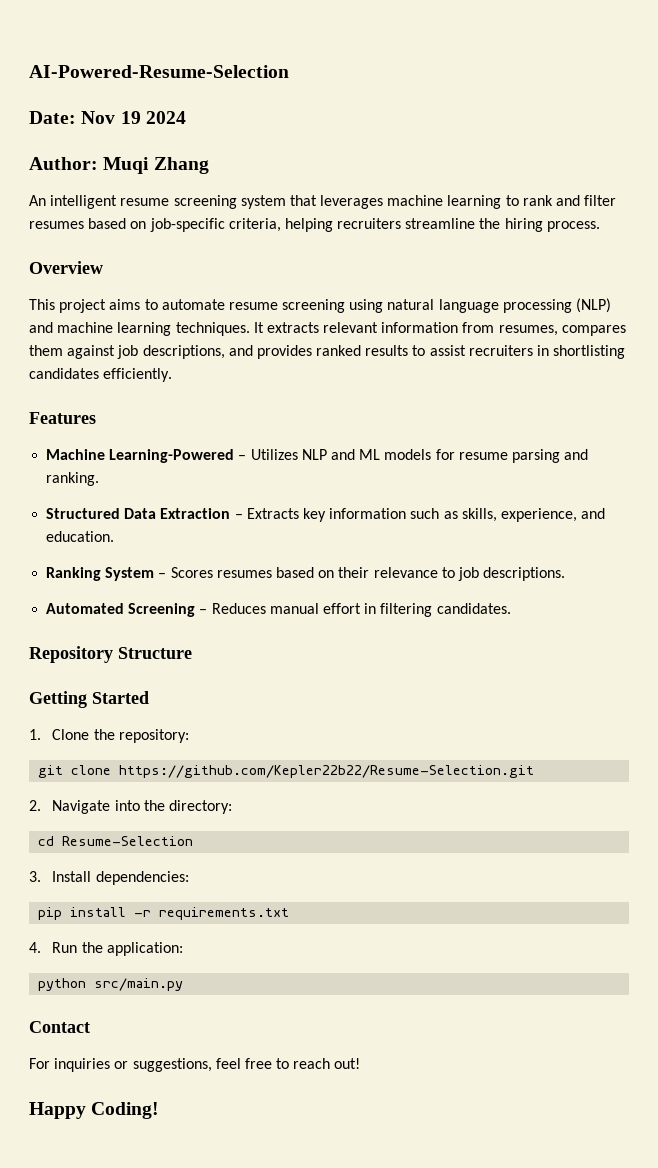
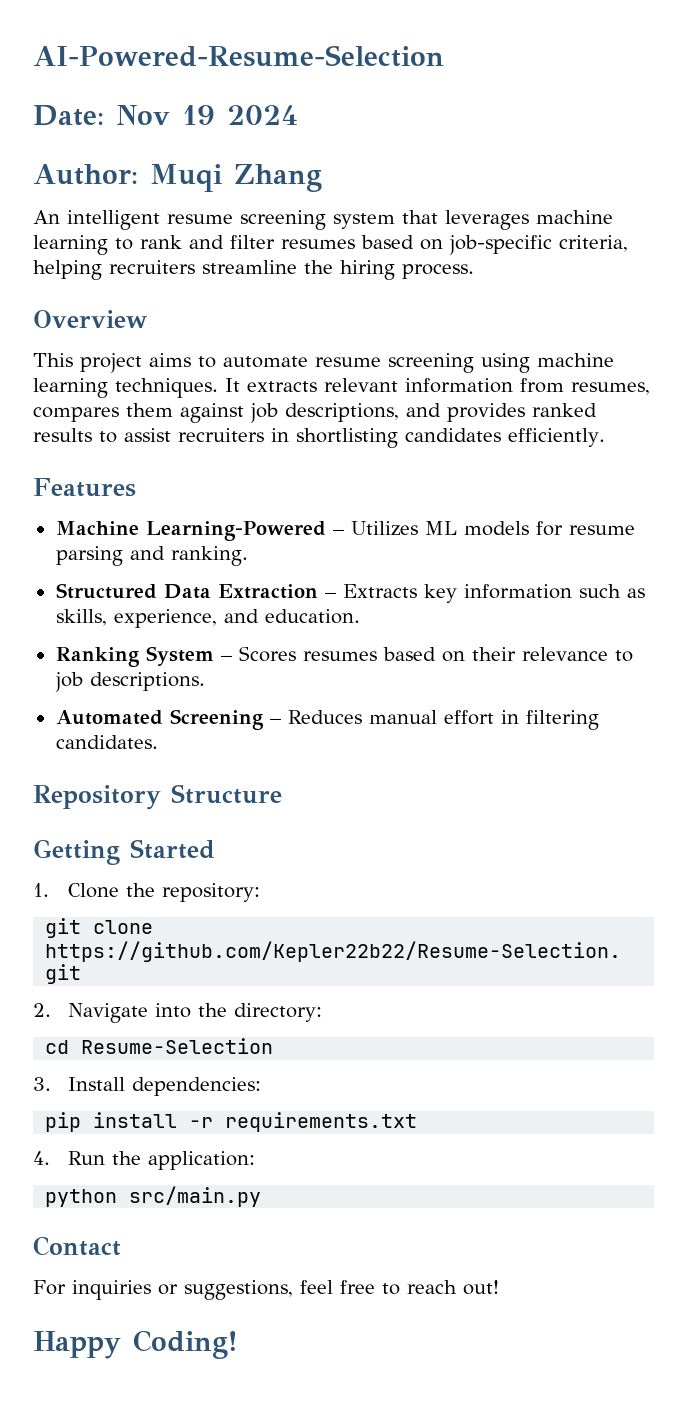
- This project aims to automate resume screening using natural language processing (NLP) and machine learning techniques.
+ This project aims to automate resume screening using machine learning techniques.
- Machine Learning-Powered – Utilizes NLP and ML models for resume parsing and ranking.
+ Machine Learning-Powered – Utilizes ML models for resume parsing and ranking.

